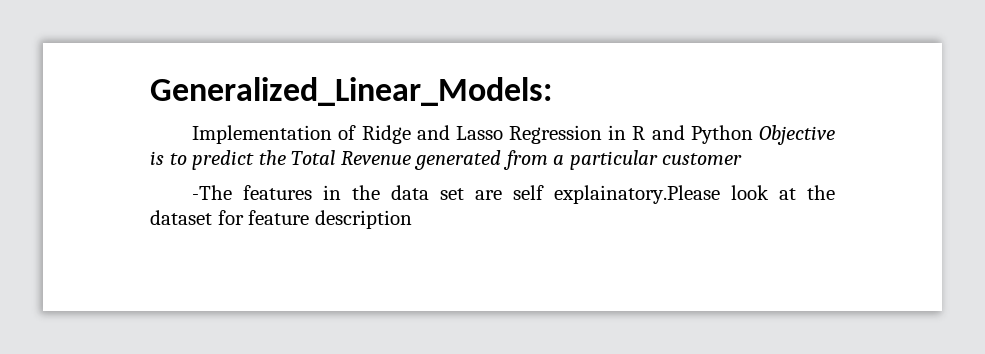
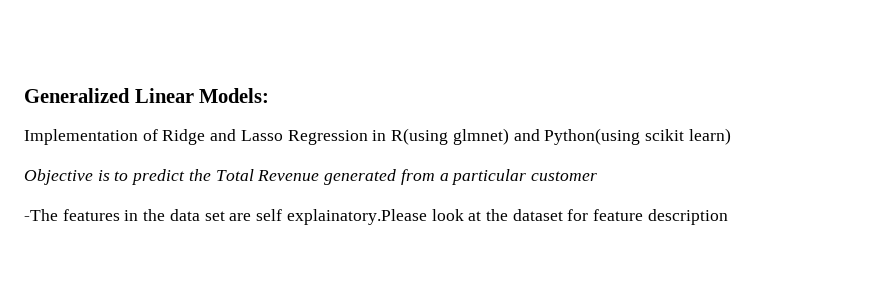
- Generalized_Linear_Models:
+ Generalized Linear Models:
- Implementation of Ridge and Lasso Regression in R and Python Objective is to predict the Total Revenue generated from a particular customer
+ Implementation of Ridge and Lasso Regression in R(using glmnet) and Python(using scikit learn)
+ Objective is to predict the Total Revenue generated from a particular customer

